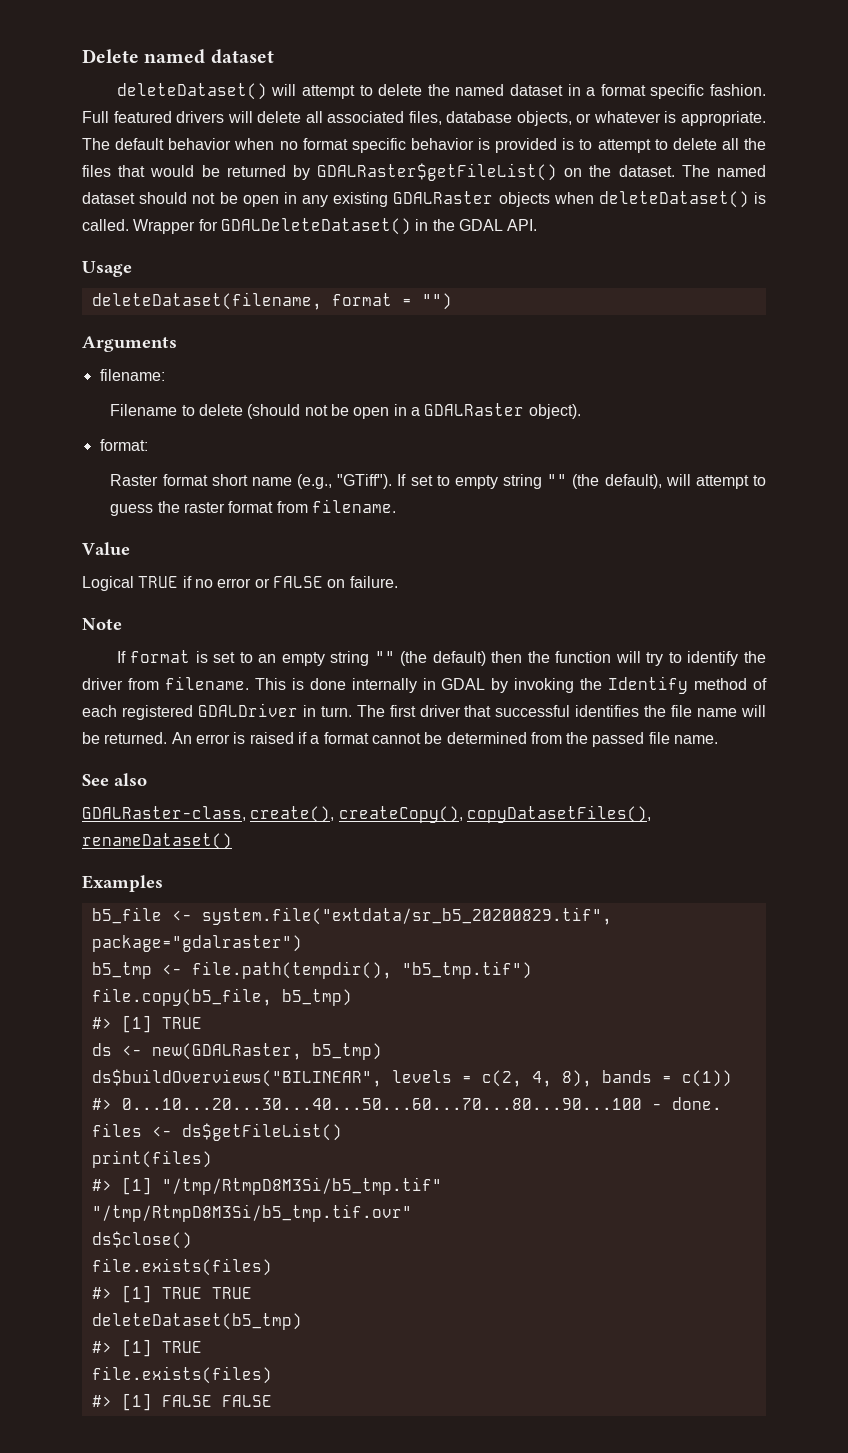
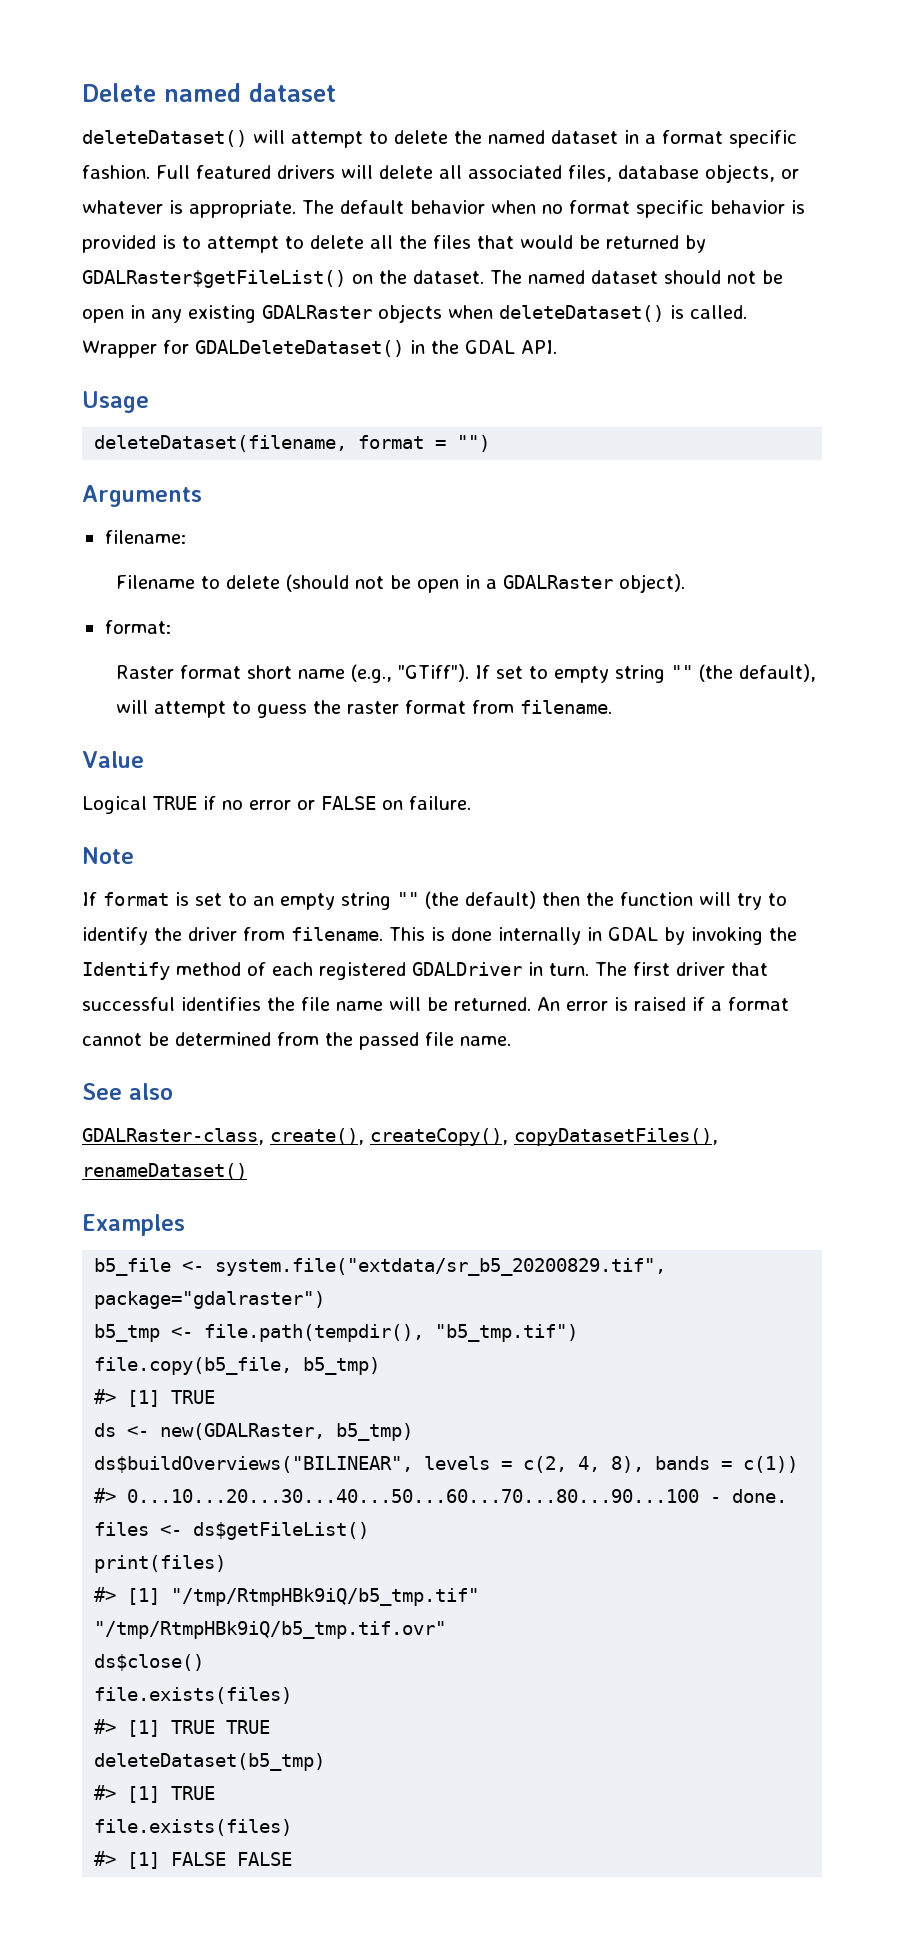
- #> [1] "/tmp/RtmpD8M3Si/b5_tmp.tif" "/tmp/RtmpD8M3Si/b5_tmp.tif.ovr"
+ #> [1] "/tmp/RtmpHBk9iQ/b5_tmp.tif" "/tmp/RtmpHBk9iQ/b5_tmp.tif.ovr"

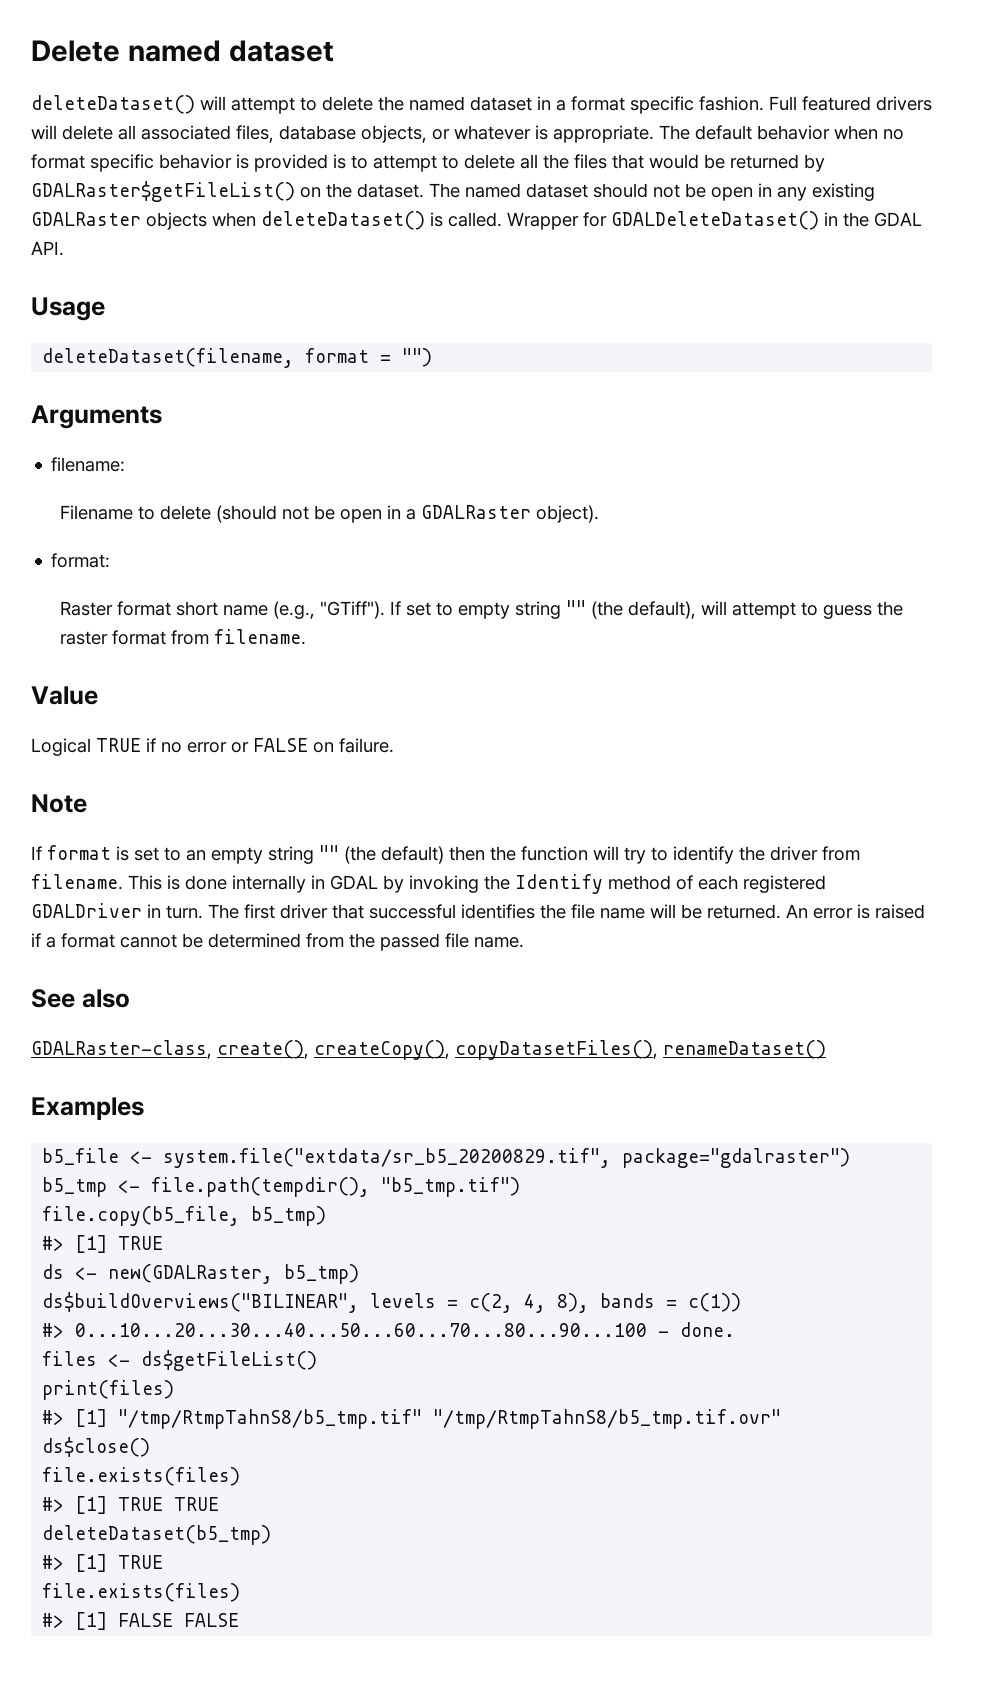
- #> [1] "/tmp/RtmpHBk9iQ/b5_tmp.tif" "/tmp/RtmpHBk9iQ/b5_tmp.tif.ovr"
+ #> [1] "/tmp/RtmpTahnS8/b5_tmp.tif" "/tmp/RtmpTahnS8/b5_tmp.tif.ovr"

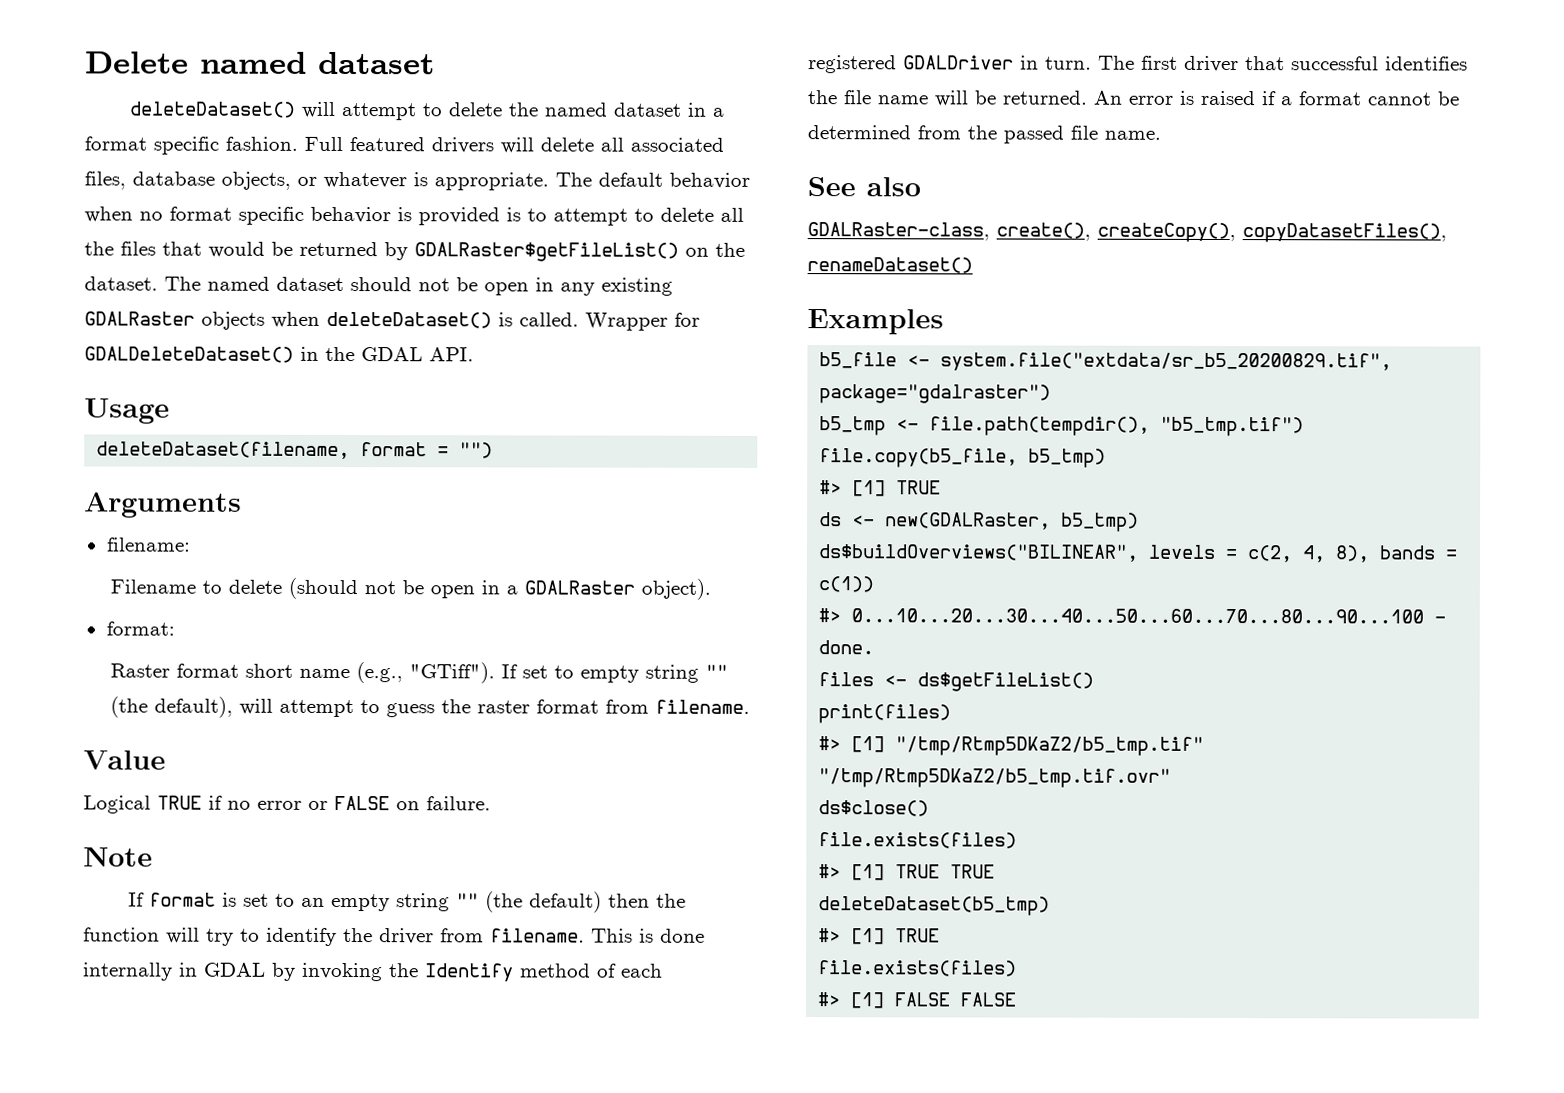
- #> [1] "/tmp/RtmpTahnS8/b5_tmp.tif" "/tmp/RtmpTahnS8/b5_tmp.tif.ovr"
+ #> [1] "/tmp/Rtmp5DKaZ2/b5_tmp.tif" "/tmp/Rtmp5DKaZ2/b5_tmp.tif.ovr"

